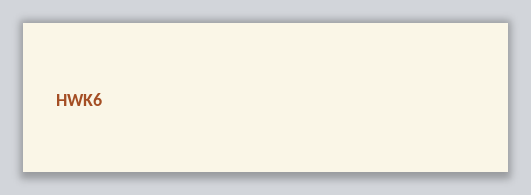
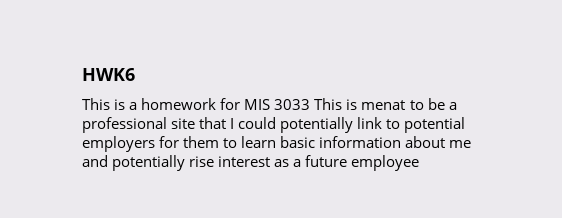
+ This is a homework for MIS 3033 This is menat to be a professional site that I could potentially link to potential employers for them to learn basic information about me and potentially rise interest as a future employee

